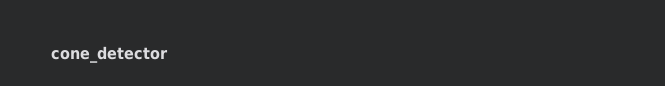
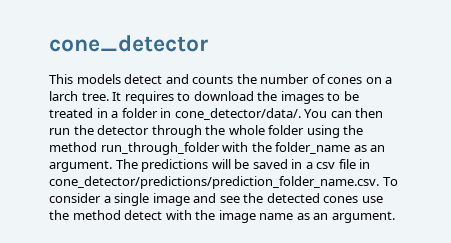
+ This models detect and counts the number of cones on a larch tree. It requires to download the images to be treated in a folder in cone_detector/data/. You can then run the detector through the whole folder using the method run_through_folder with the folder_name as an argument. The predictions will be saved in a csv file in cone_detector/predictions/prediction_folder_name.csv. To consider a single image and see the detected cones use the method detect with the image name as an argument.

